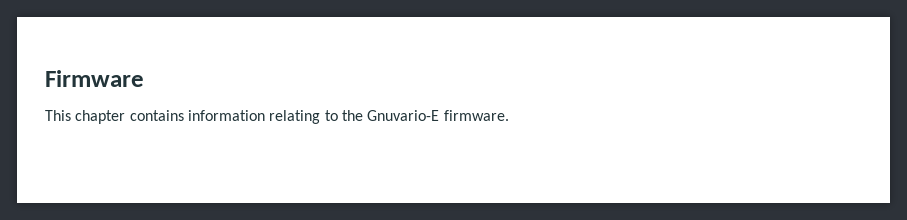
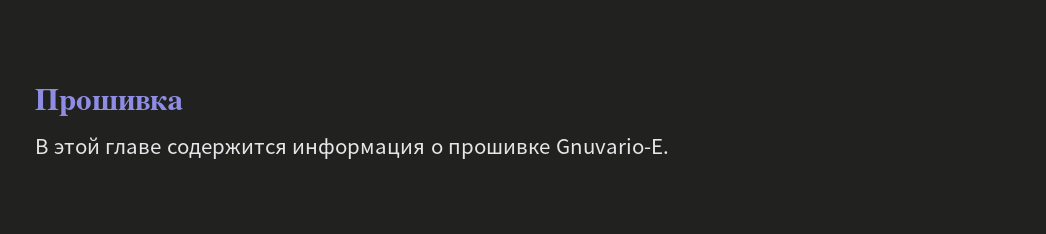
- Firmware
- This chapter contains information relating to the Gnuvario-E firmware.
+ Прошивка
+ В этой главе содержится информация о прошивке Gnuvario-E.

